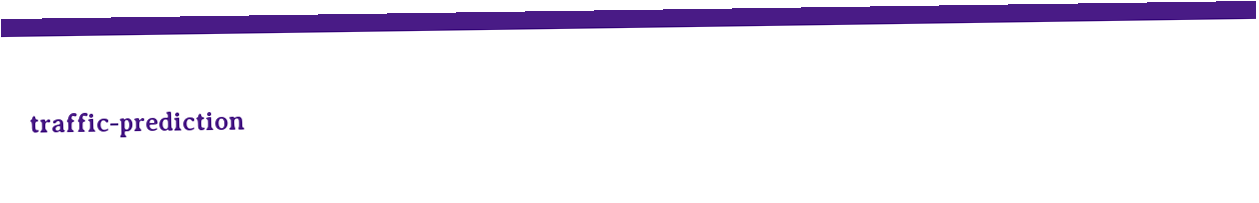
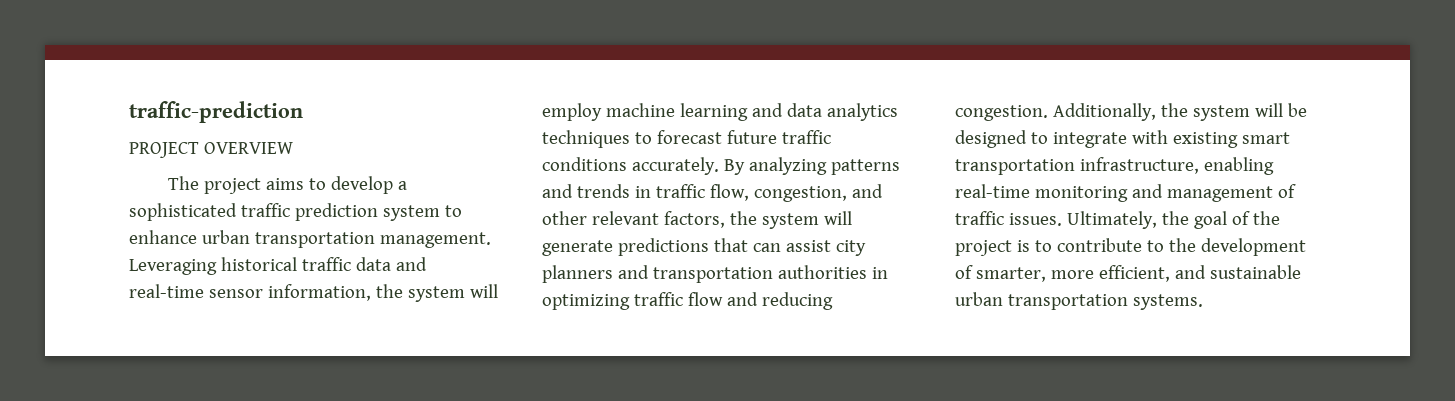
+ PROJECT OVERVIEW
+ The project aims to develop a sophisticated traffic prediction system to enhance urban transportation management. Leveraging historical traffic data and real-time sensor information, the system will employ machine learning and data analytics techniques to forecast future traffic conditions accurately. By analyzing patterns and trends in traffic flow, congestion, and other relevant factors, the system will generate predictions that can assist city planners and transportation authorities in optimizing traffic flow and reducing congestion. Additionally, the system will be designed to integrate with existing smart transportation infrastructure, enabling real-time monitoring and management of traffic issues. Ultimately, the goal of the project is to contribute to the development of smarter, more efficient, and sustainable urban transportation systems.

